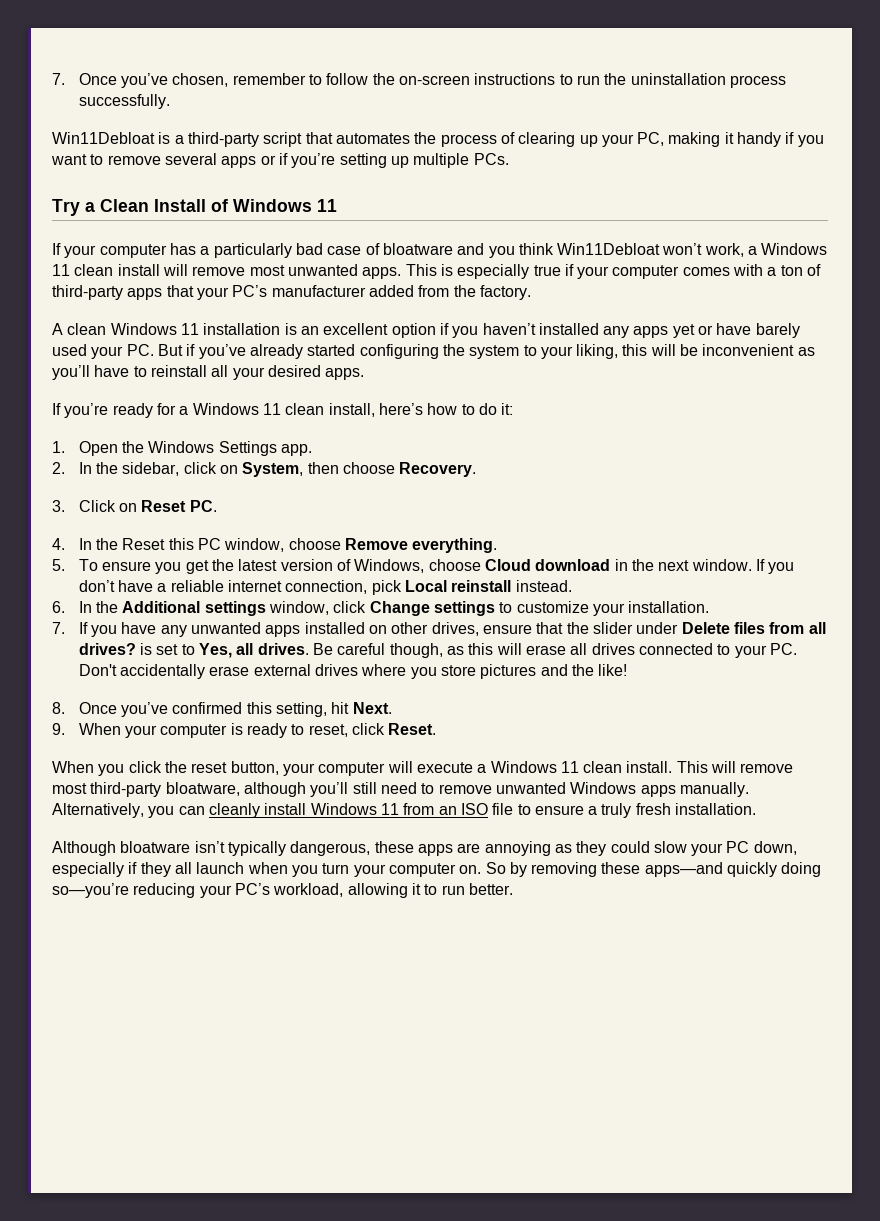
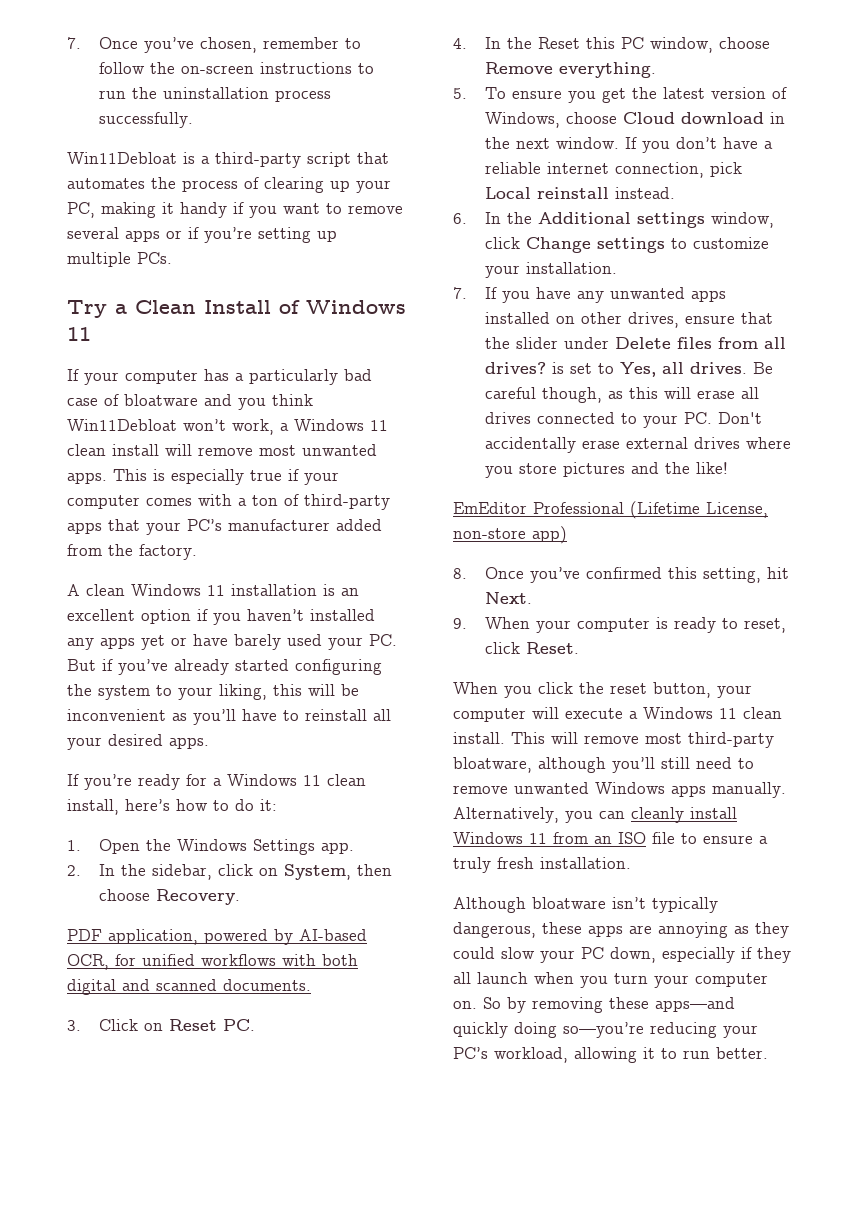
+ PDF application, powered by AI-based OCR, for unified workflows with both digital and scanned documents.
+ EmEditor Professional (Lifetime License, non-store app)

